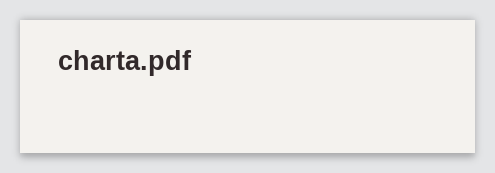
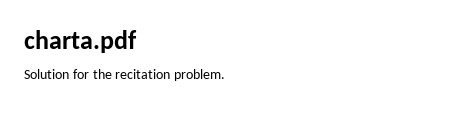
+ Solution for the recitation problem.

